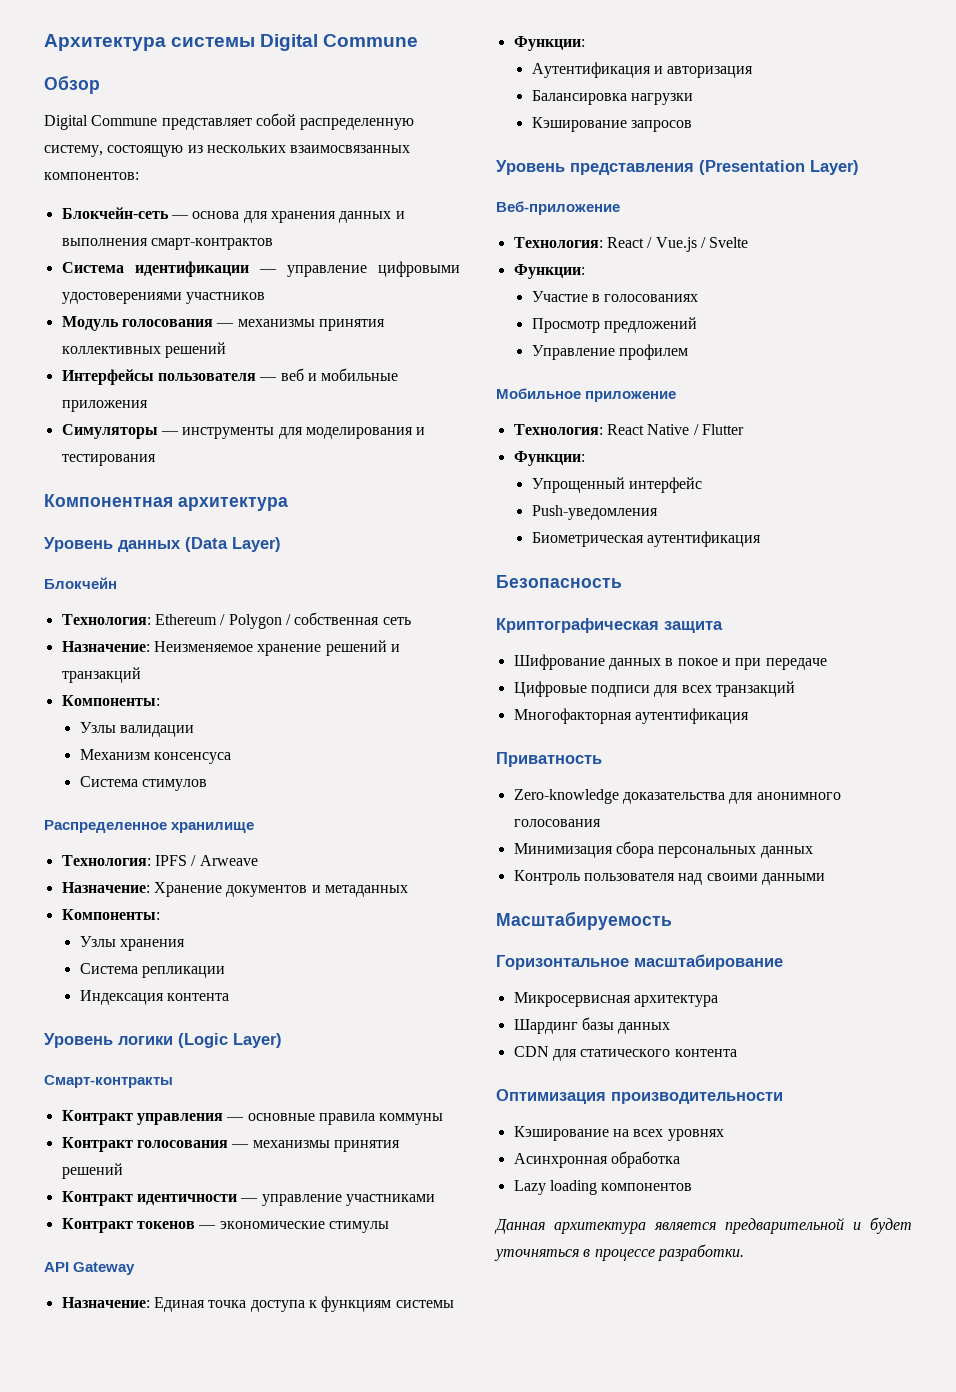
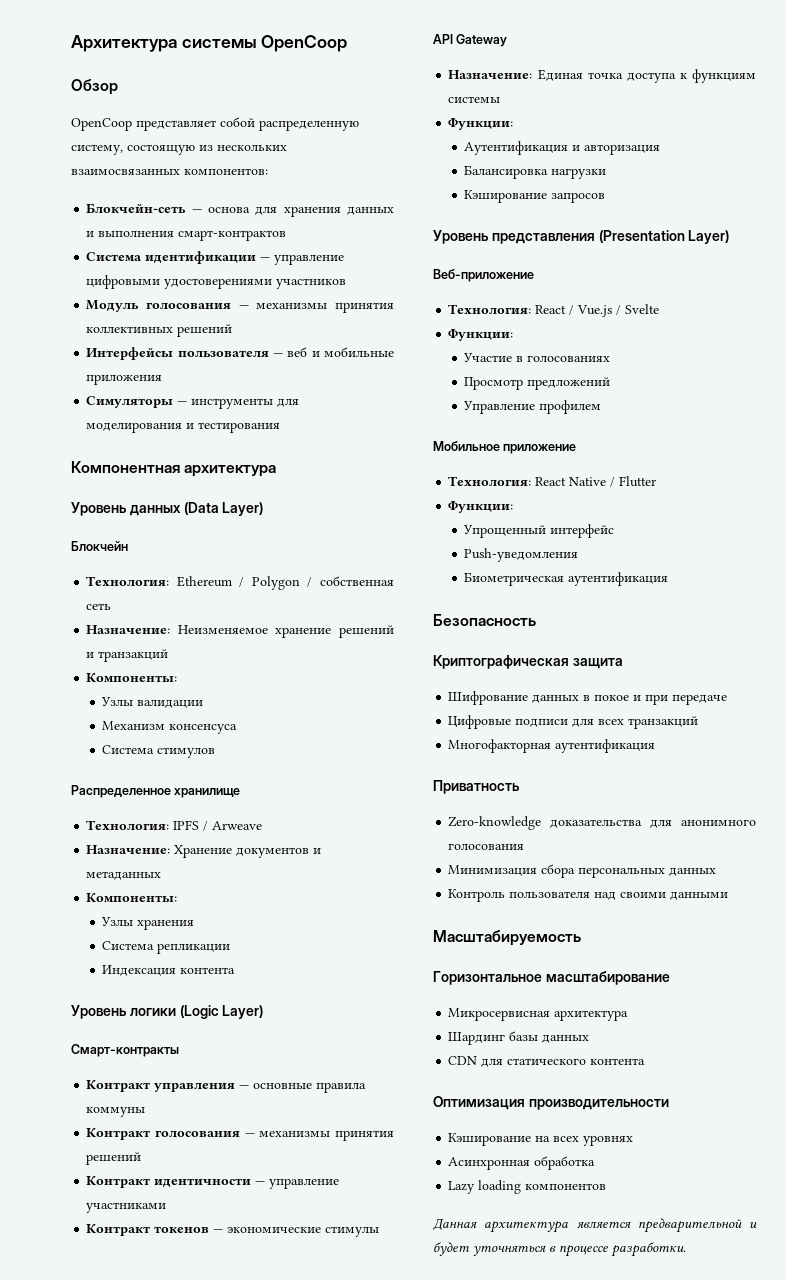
- Архитектура системы Digital Commune
+ Архитектура системы OpenCoop
- Digital Commune представляет собой распределенную систему, состоящую из нескольких взаимосвязанных компонентов:
+ OpenCoop представляет собой распределенную систему, состоящую из нескольких взаимосвязанных компонентов:

